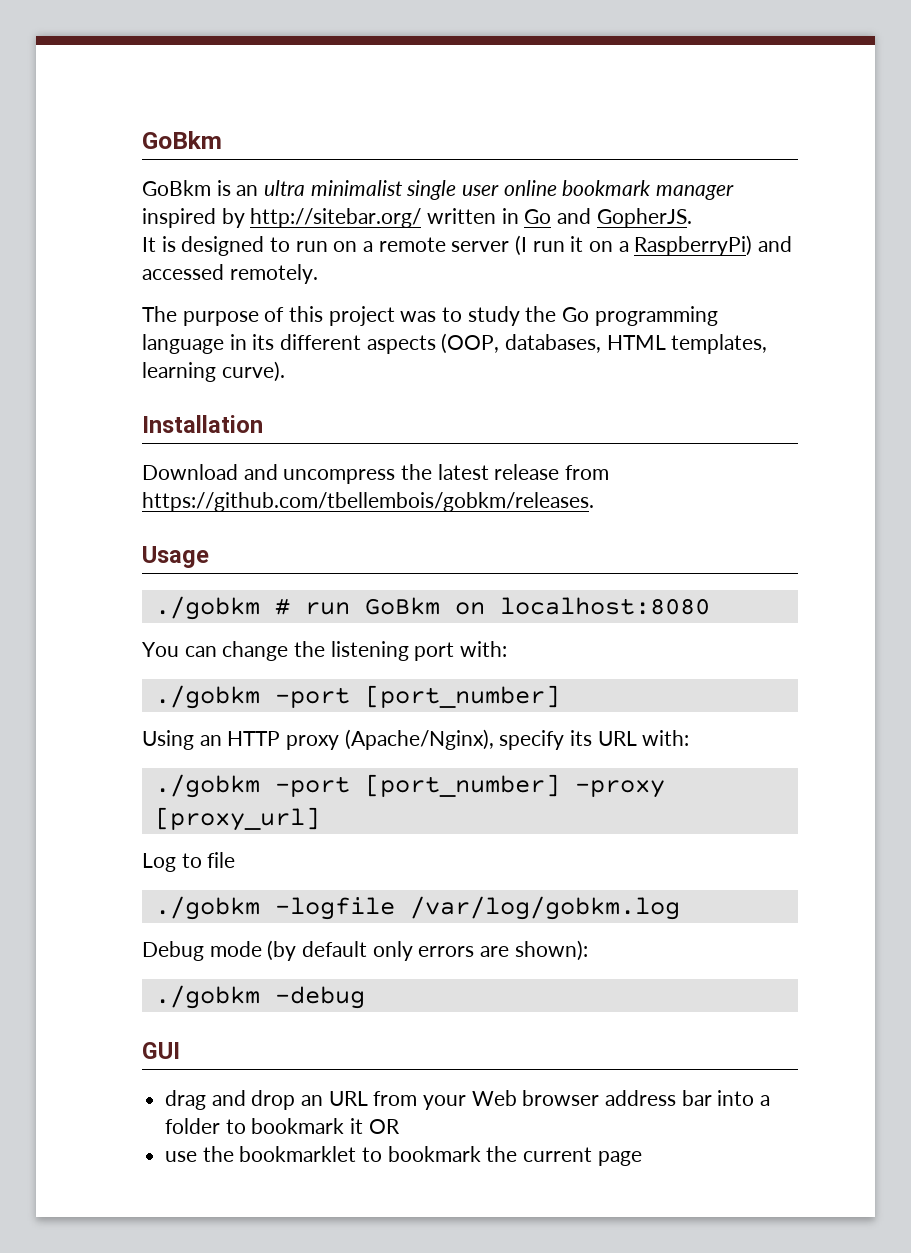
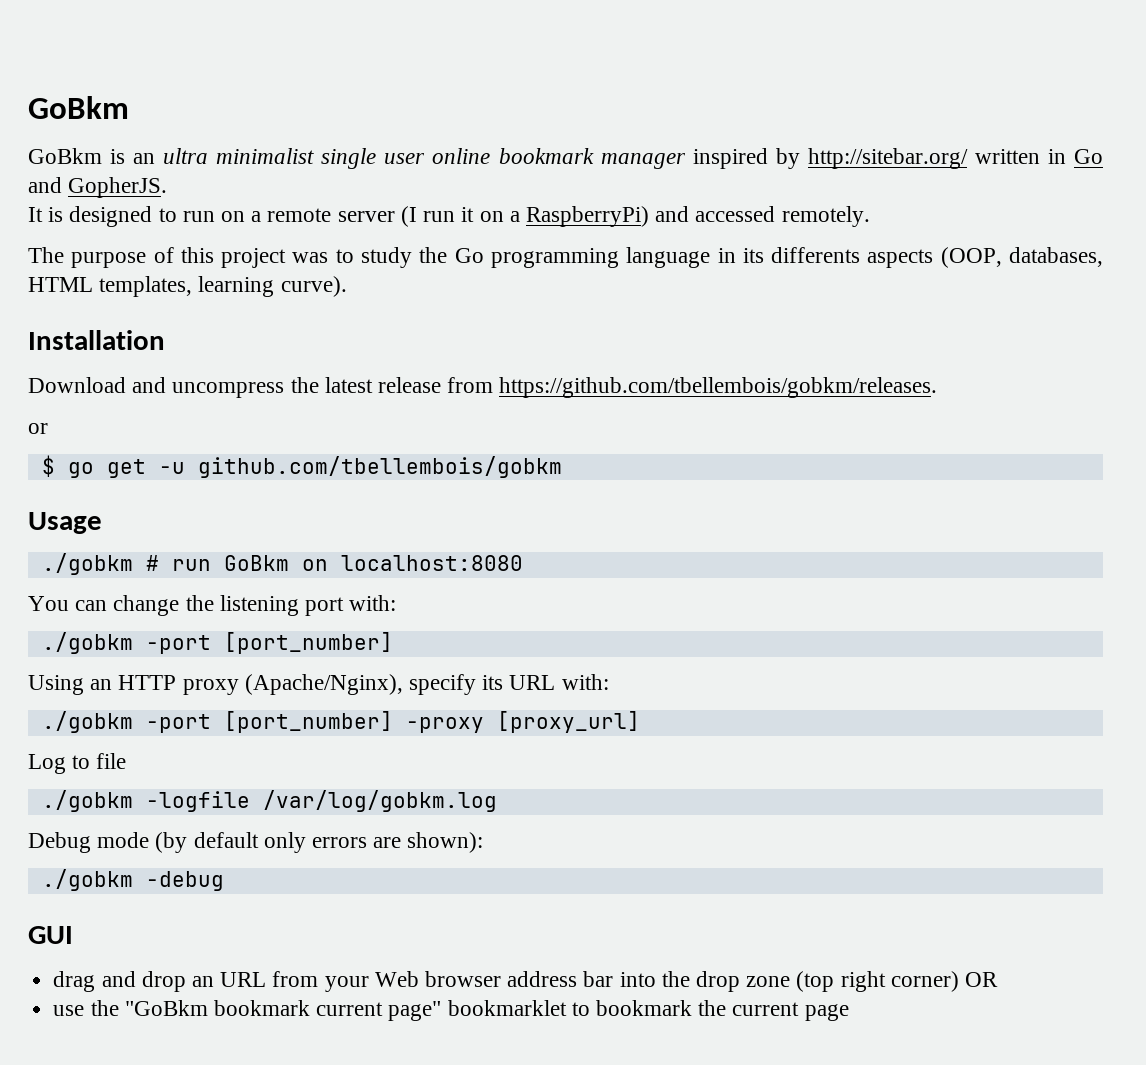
- The purpose of this project was to study the Go programming language in its different aspects (OOP, databases, HTML templates, learning curve).
+ The purpose of this project was to study the Go programming language in its differents aspects (OOP, databases, HTML templates, learning curve).
+ or
+ $ go get -u github.com/tbellembois/gobkm
- drag and drop an URL from your Web browser address bar into a folder to bookmark it OR
+ drag and drop an URL from your Web browser address bar into the drop zone (top right corner) OR
- use the bookmarklet to bookmark the current page
+ use the "GoBkm bookmark current page" bookmarklet to bookmark the current page

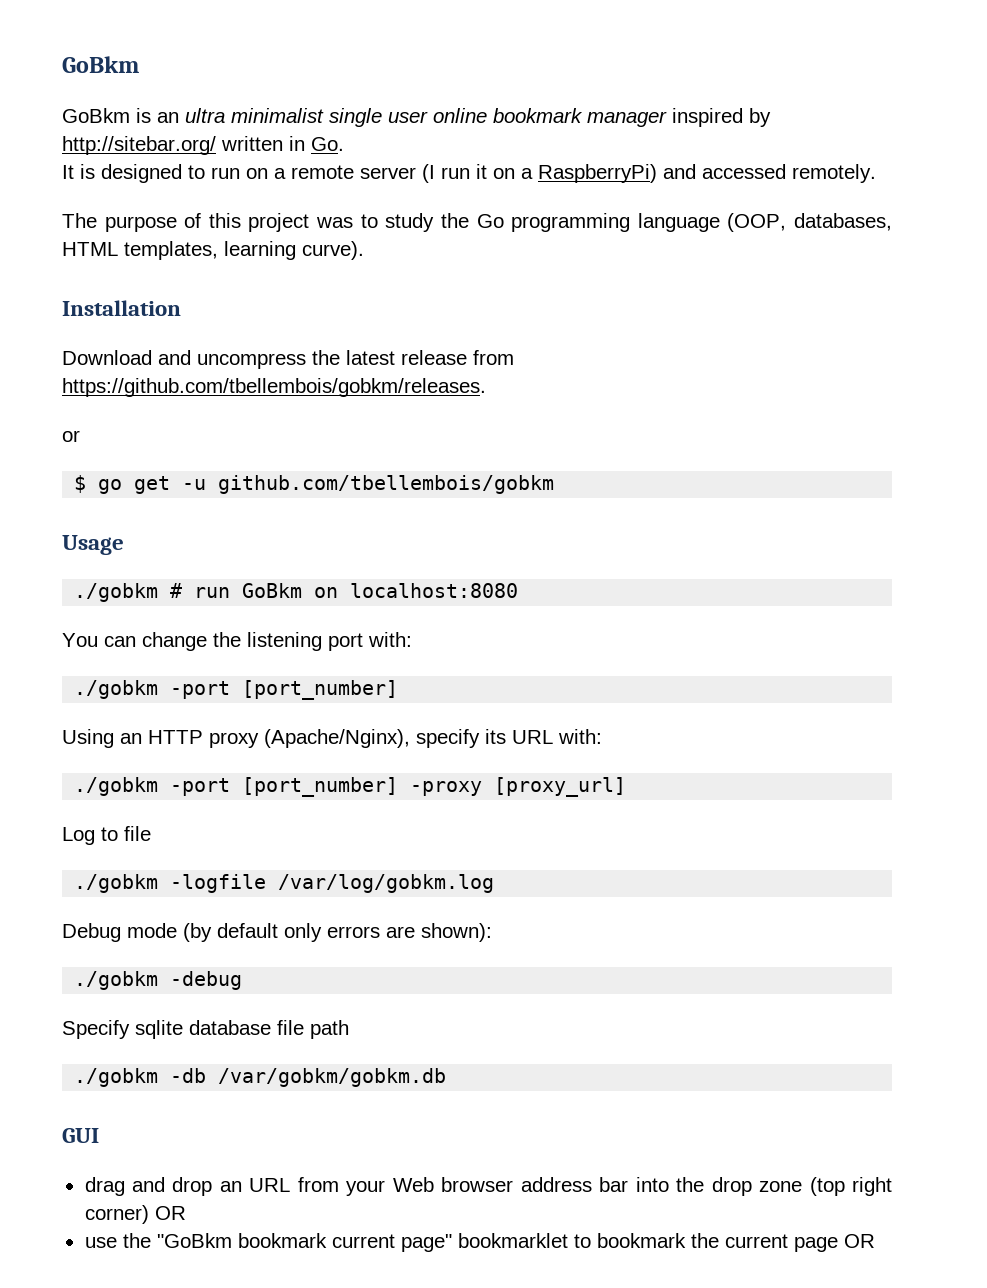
- GoBkm is an ultra minimalist single user online bookmark manager inspired by http://sitebar.org/ written in Go and GopherJS.
+ GoBkm is an ultra minimalist single user online bookmark manager inspired by http://sitebar.org/ written in Go.
- The purpose of this project was to study the Go programming language in its differents aspects (OOP, databases, HTML templates, learning curve).
+ The purpose of this project was to study the Go programming language (OOP, databases, HTML templates, learning curve).
+ Specify sqlite database file path
+ ./gobkm -db /var/gobkm/gobkm.db
- use the "GoBkm bookmark current page" bookmarklet to bookmark the current page
+ use the "GoBkm bookmark current page" bookmarklet to bookmark the current page OR

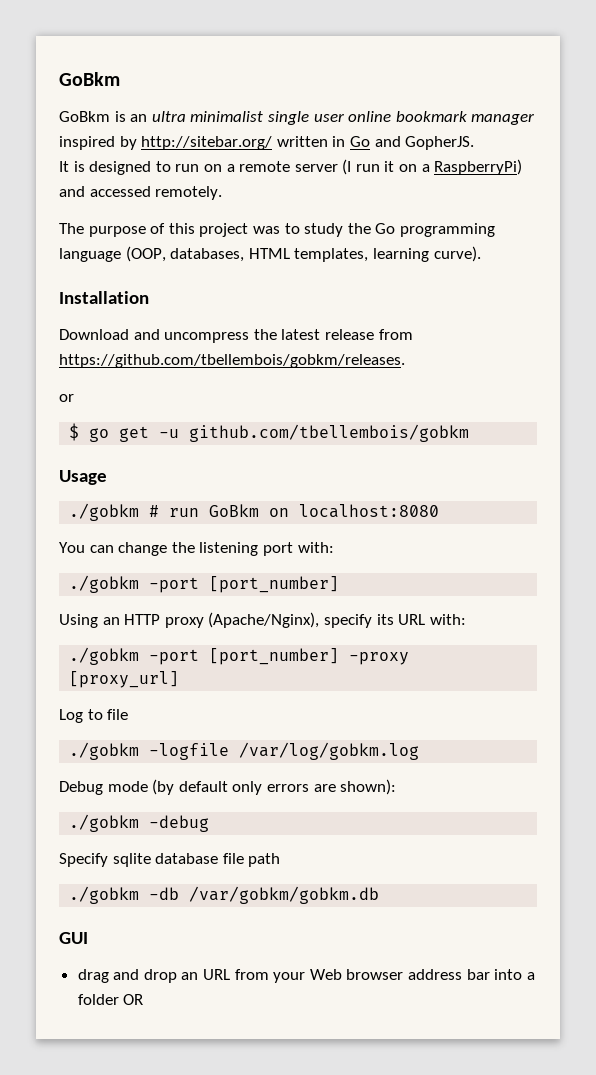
- GoBkm is an ultra minimalist single user online bookmark manager inspired by http://sitebar.org/ written in Go.
+ GoBkm is an ultra minimalist single user online bookmark manager inspired by http://sitebar.org/ written in Go and GopherJS.
- drag and drop an URL from your Web browser address bar into the drop zone (top right corner) OR
- use the "GoBkm bookmark current page" bookmarklet to bookmark the current page OR
+ drag and drop an URL from your Web browser address bar into a folder OR

